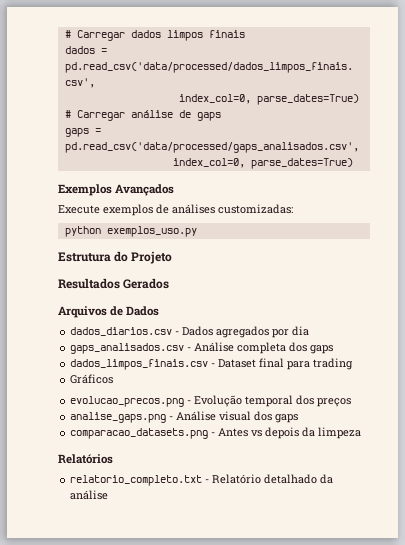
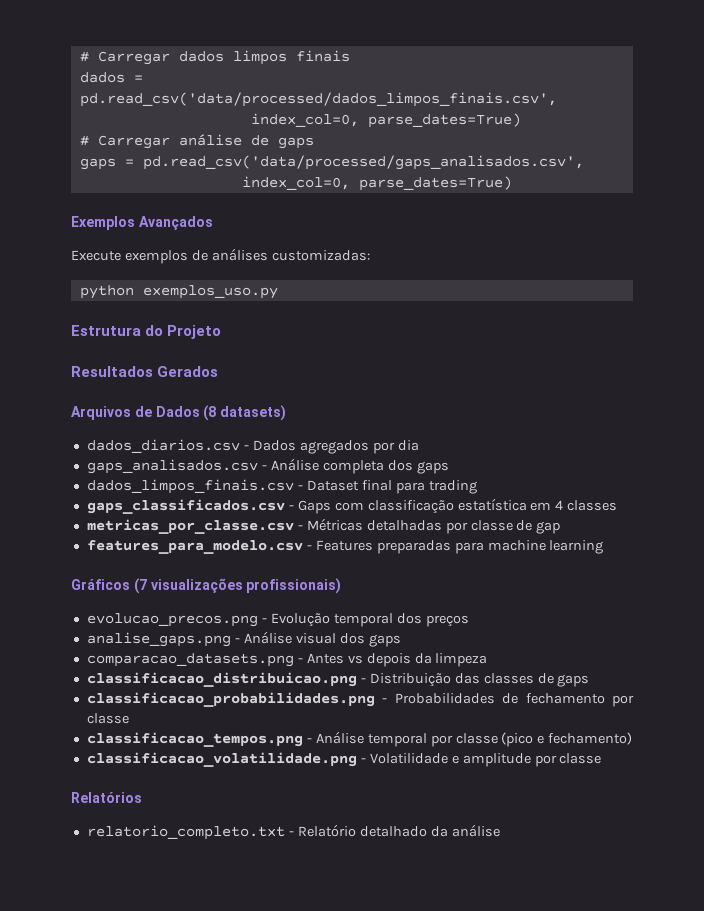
- Arquivos de Dados
+ Arquivos de Dados (8 datasets)
- Gráficos
+ gaps_classificados.csv - Gaps com classificação estatística em 4 classes
+ metricas_por_classe.csv - Métricas detalhadas por classe de gap
+ features_para_modelo.csv - Features preparadas para machine learning
+ Gráficos (7 visualizações profissionais)
+ classificacao_distribuicao.png - Distribuição das classes de gaps
+ classificacao_probabilidades.png - Probabilidades de fechamento por classe
+ classificacao_tempos.png - Análise temporal por classe (pico e fechamento)
+ classificacao_volatilidade.png - Volatilidade e amplitude por classe

